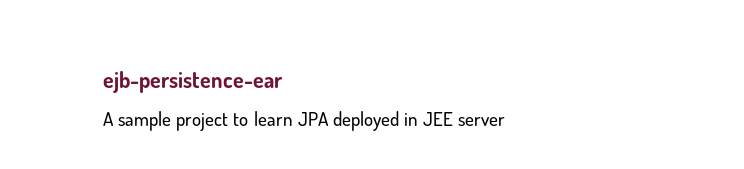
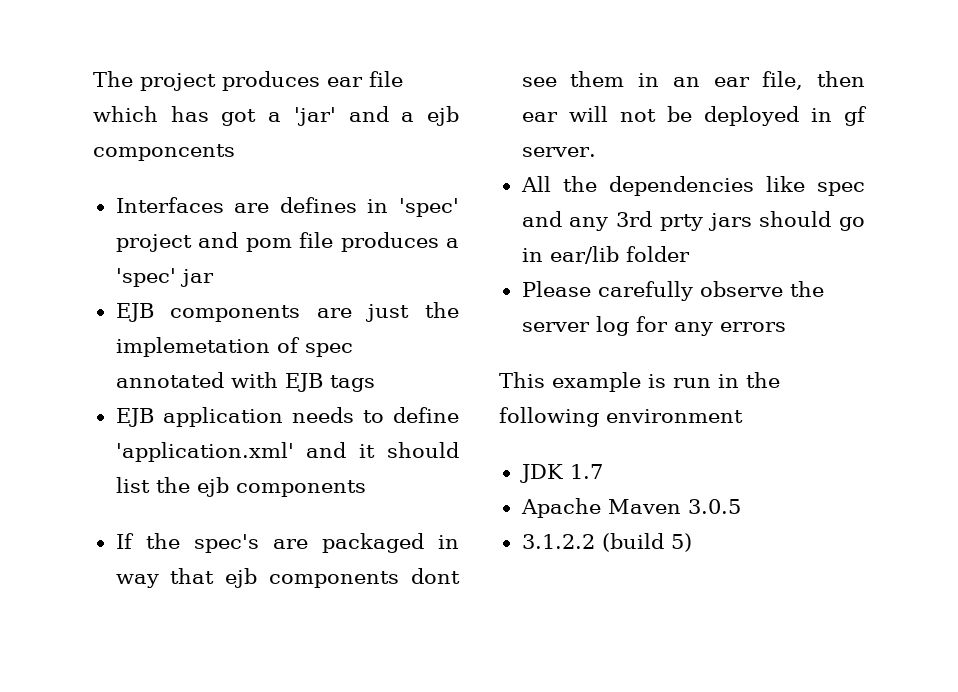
- ejb-persistence-ear
- A sample project to learn JPA deployed in JEE server
+ The project produces ear file which has got a 'jar' and a ejb componcents
+ Interfaces are defines in 'spec' project and pom file produces a 'spec' jar
+ EJB components are just the implemetation of spec annotated with EJB tags
+ EJB application needs to define 'application.xml' and it should list the ejb components
+ If the spec's are packaged in way that ejb components dont see them in an ear file, then ear will not be deployed in gf server.
+ All the dependencies like spec and any 3rd prty jars should go in ear/lib folder
+ Please carefully observe the server log for any errors
+ This example is run in the following environment
+ JDK 1.7
+ Apache Maven 3.0.5
+ 3.1.2.2 (build 5)

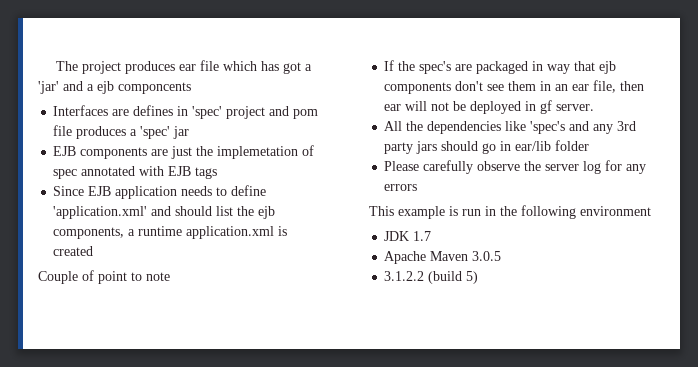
- EJB application needs to define 'application.xml' and it should list the ejb components
+ Since EJB application needs to define 'application.xml' and should list the ejb components, a runtime application.xml is created
+ Couple of point to note
- If the spec's are packaged in way that ejb components dont see them in an ear file, then ear will not be deployed in gf server.
+ If the spec's are packaged in way that ejb components don't see them in an ear file, then ear will not be deployed in gf server.
- All the dependencies like spec and any 3rd prty jars should go in ear/lib folder
+ All the dependencies like 'spec's and any 3rd party jars should go in ear/lib folder

